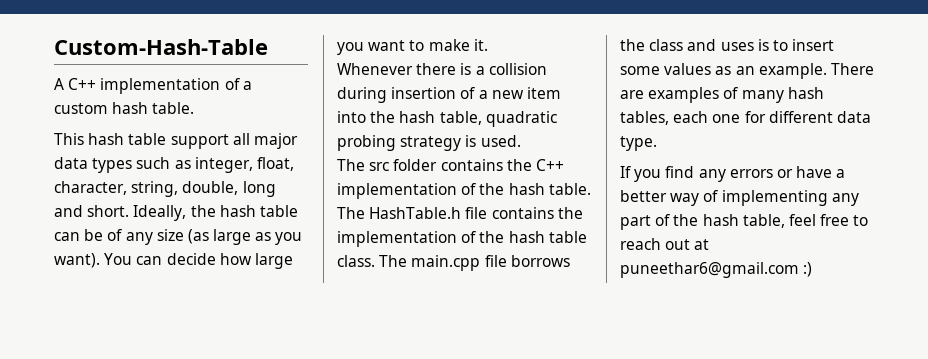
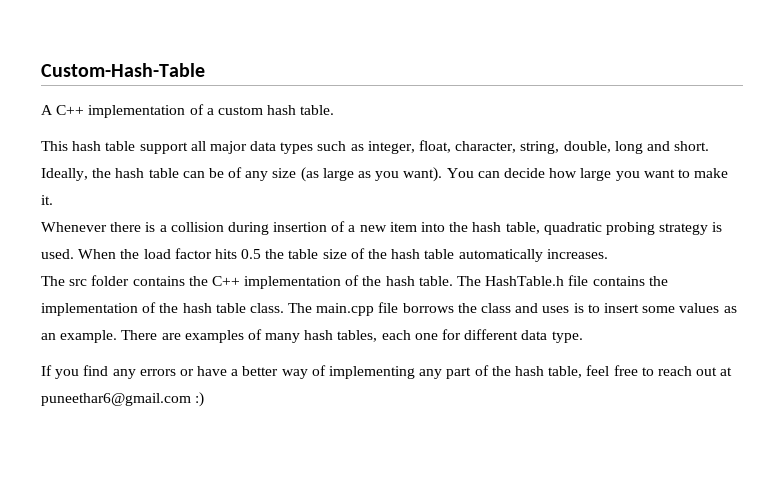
+ When the load factor hits 0.5 the table size of the hash table automatically increases.

